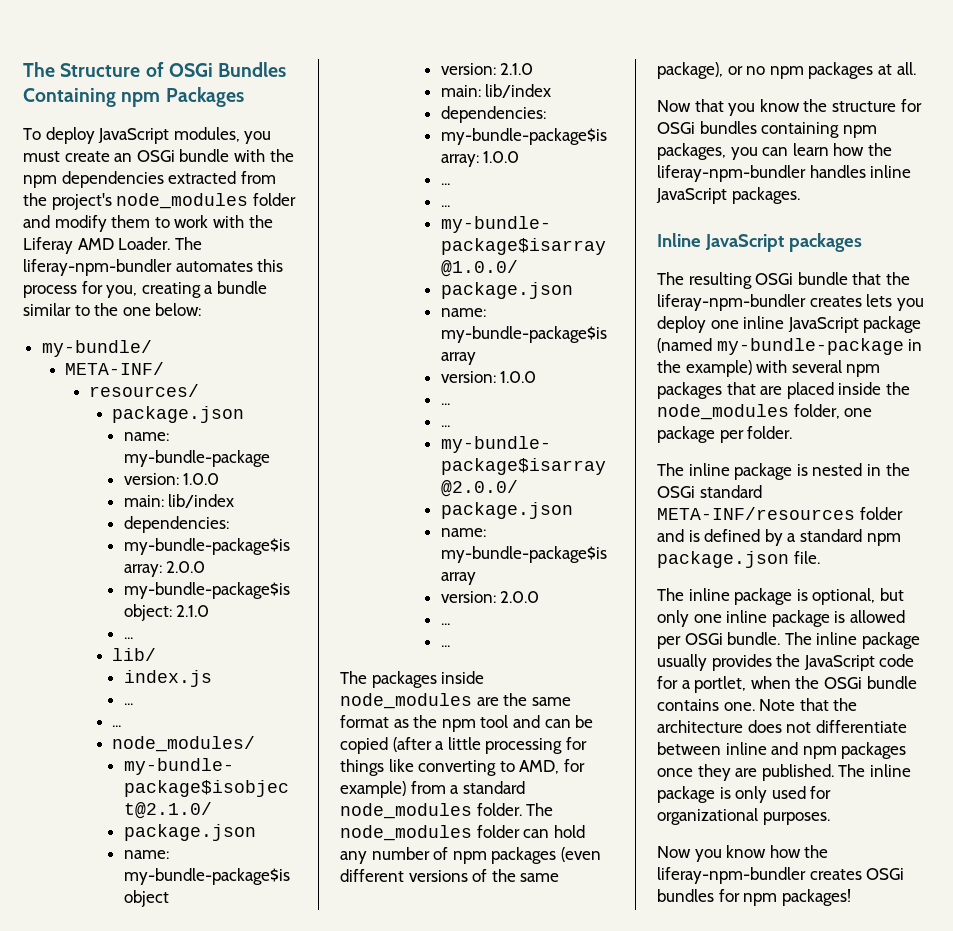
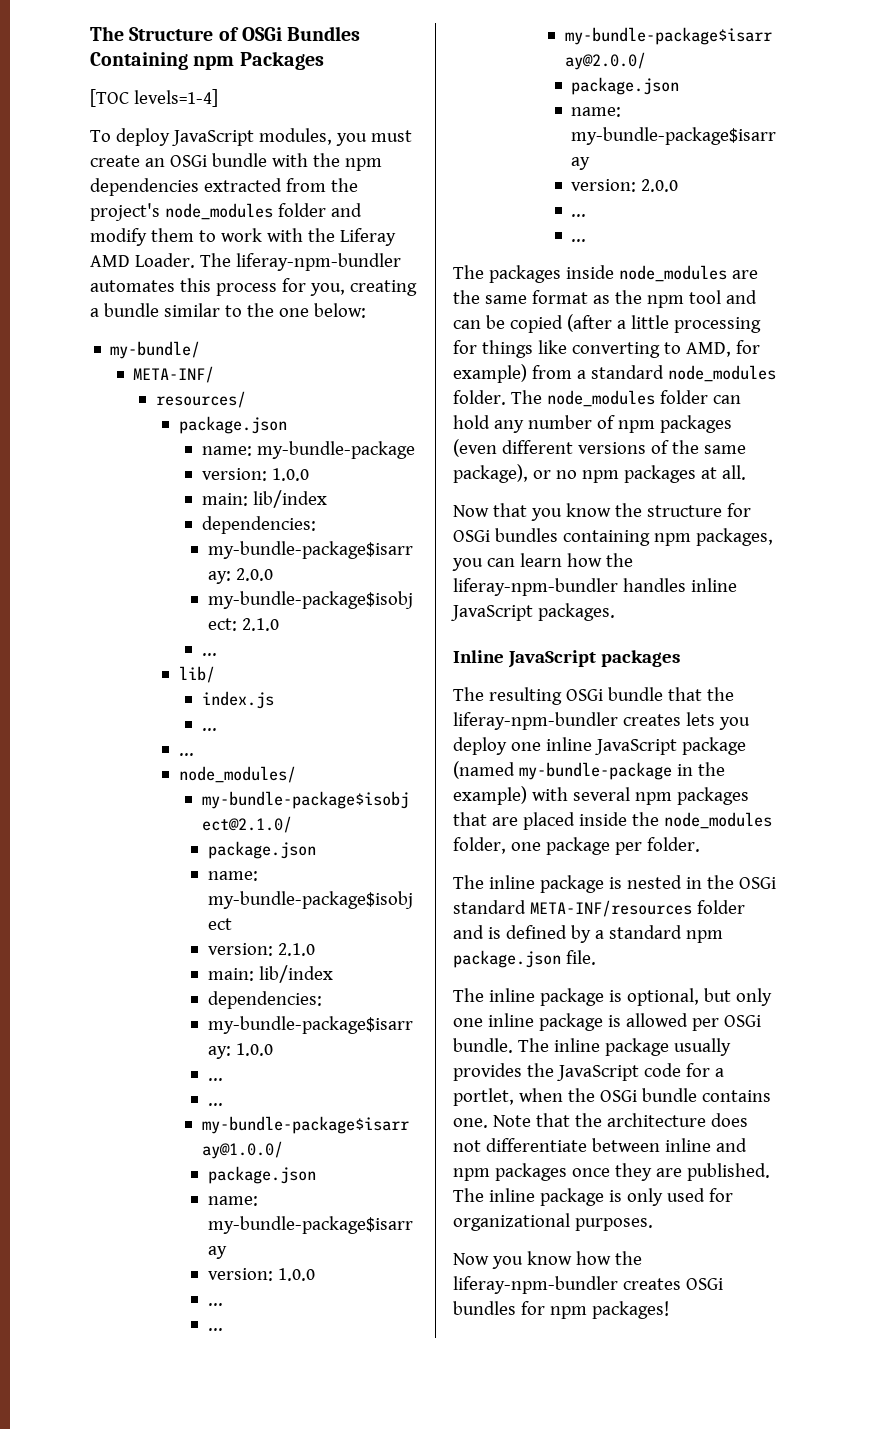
+ [TOC levels=1-4]

